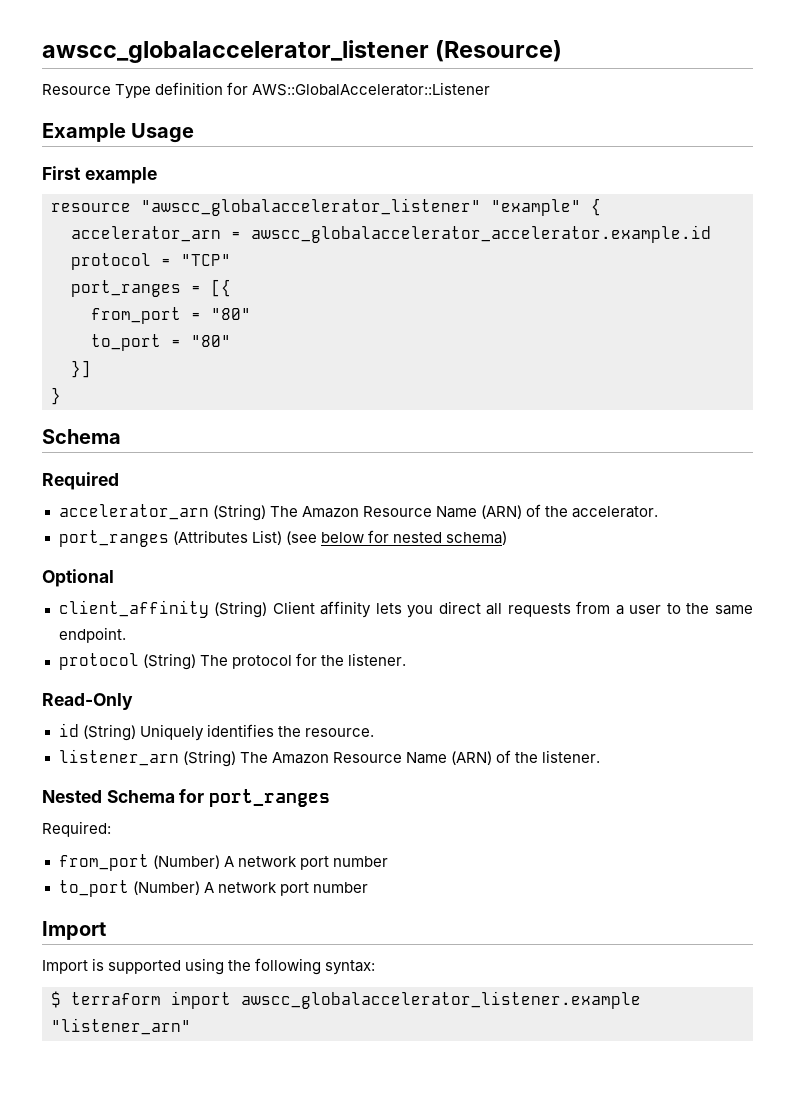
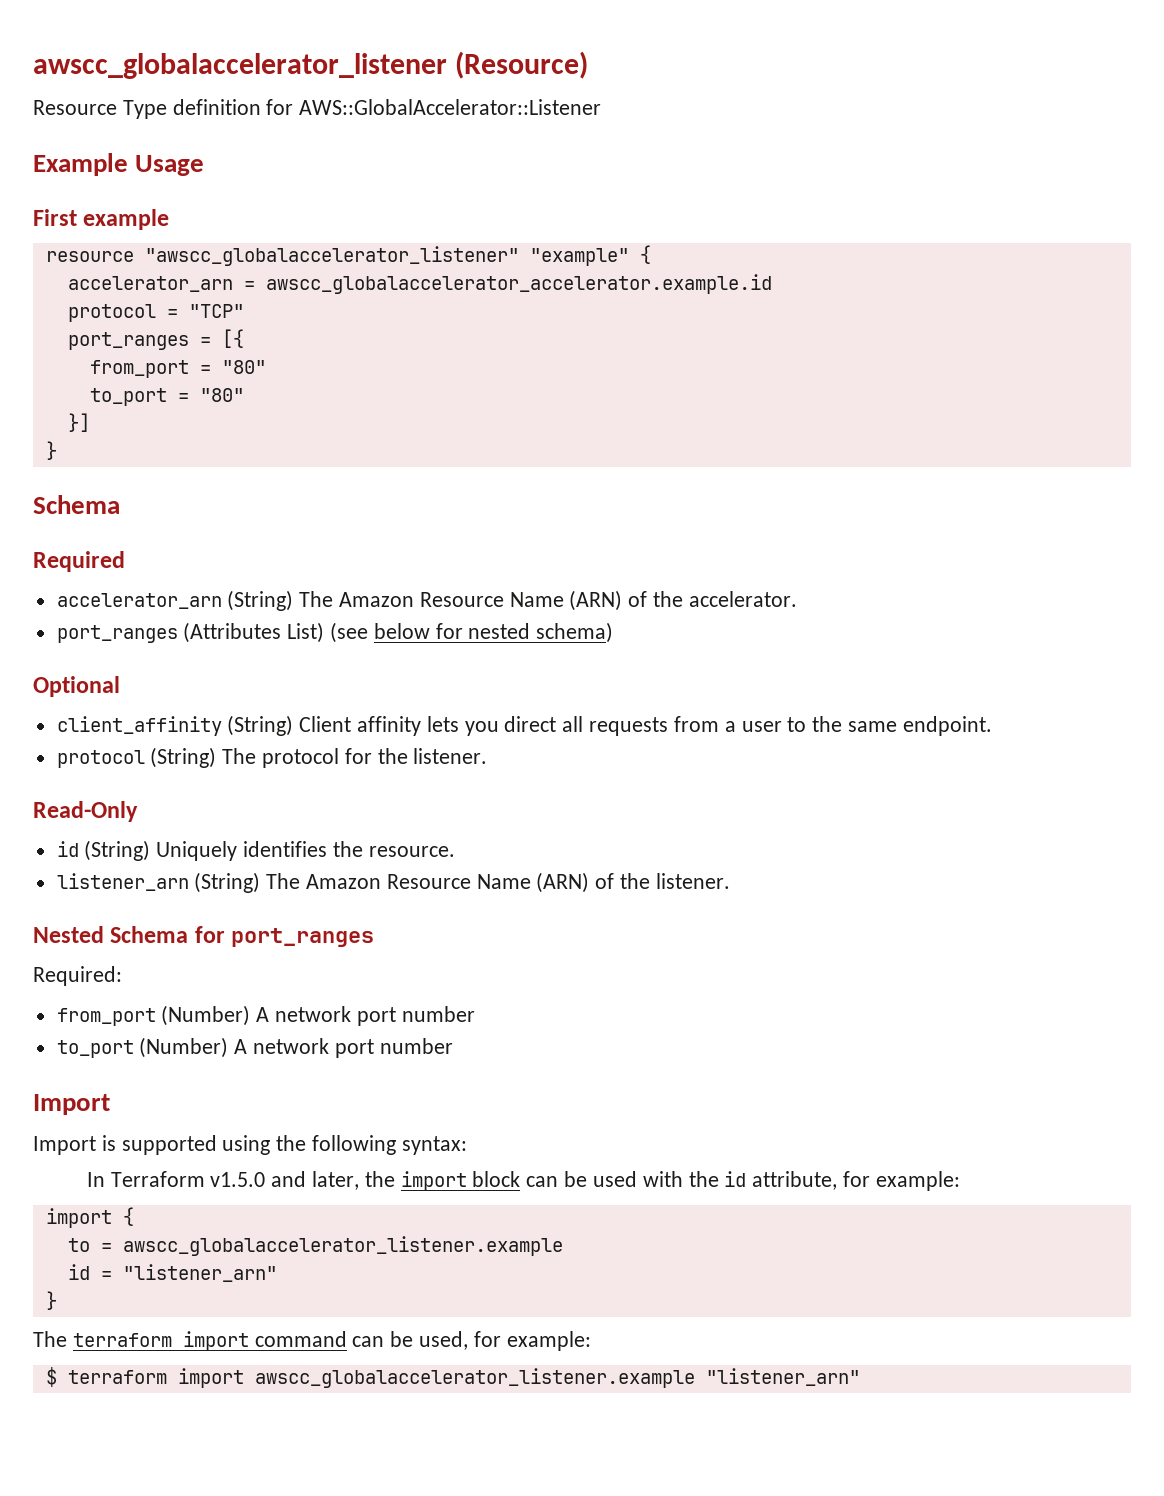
+ In Terraform v1.5.0 and later, the import block can be used with the id attribute, for example:
+ import {
+ to = awscc_globalaccelerator_listener.example
+ id = "listener_arn"
+ }
+ The terraform import command can be used, for example:

